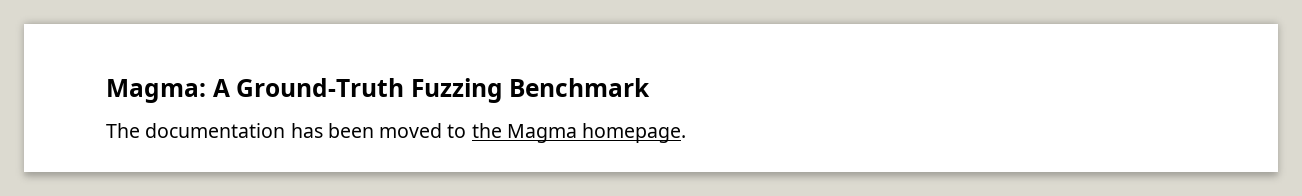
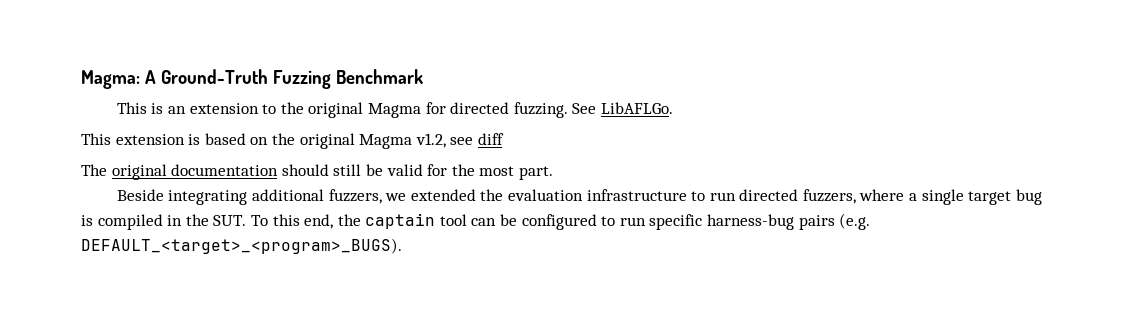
- The documentation has been moved to the Magma homepage.
+ This is an extension to the original Magma for directed fuzzing. See LibAFLGo.
+ This extension is based on the original Magma v1.2, see diff
+ The original documentation should still be valid for the most part.
+ Beside integrating additional fuzzers, we extended the evaluation infrastructure to run directed fuzzers, where a single target bug is compiled in the SUT. To this end, the captain tool can be configured to run specific harness-bug pairs (e.g. DEFAULT_<target>_<program>_BUGS).

